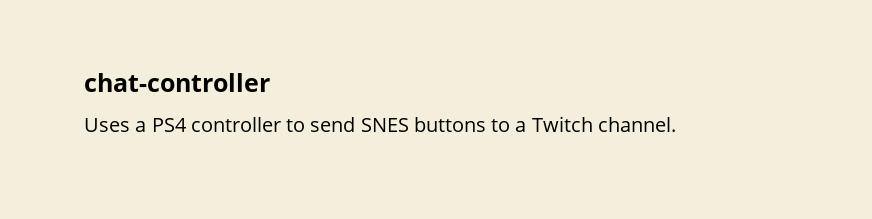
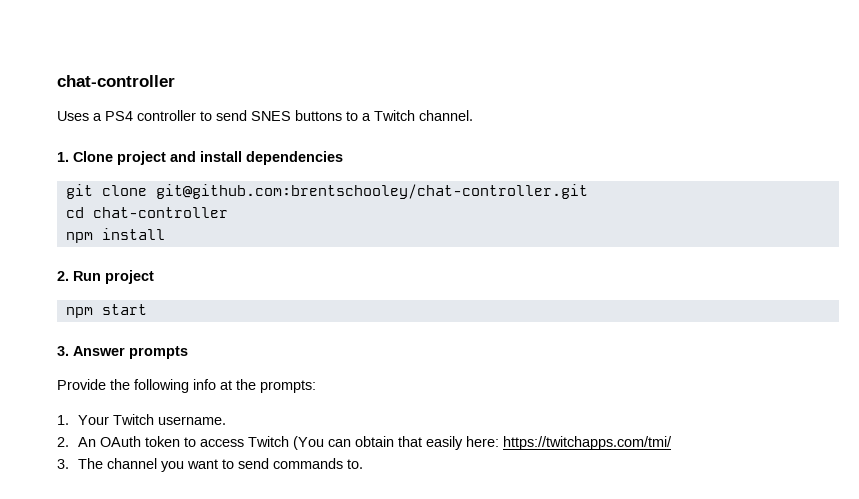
+ 1. Clone project and install dependencies
+ git clone git@github.com:brentschooley/chat-controller.git
+ cd chat-controller
+ npm install
+ 2. Run project
+ npm start
+ 3. Answer prompts
+ Provide the following info at the prompts:
+ 1. Your Twitch username.
+ 2. An OAuth token to access Twitch (You can obtain that easily here: https://twitchapps.com/tmi/
+ 3. The channel you want to send commands to.

